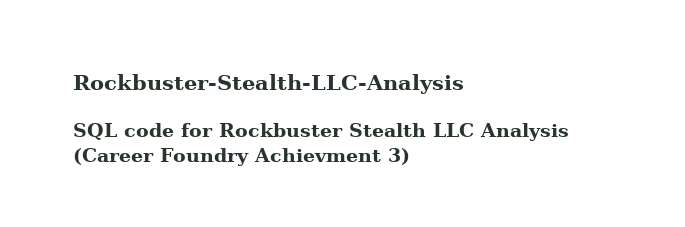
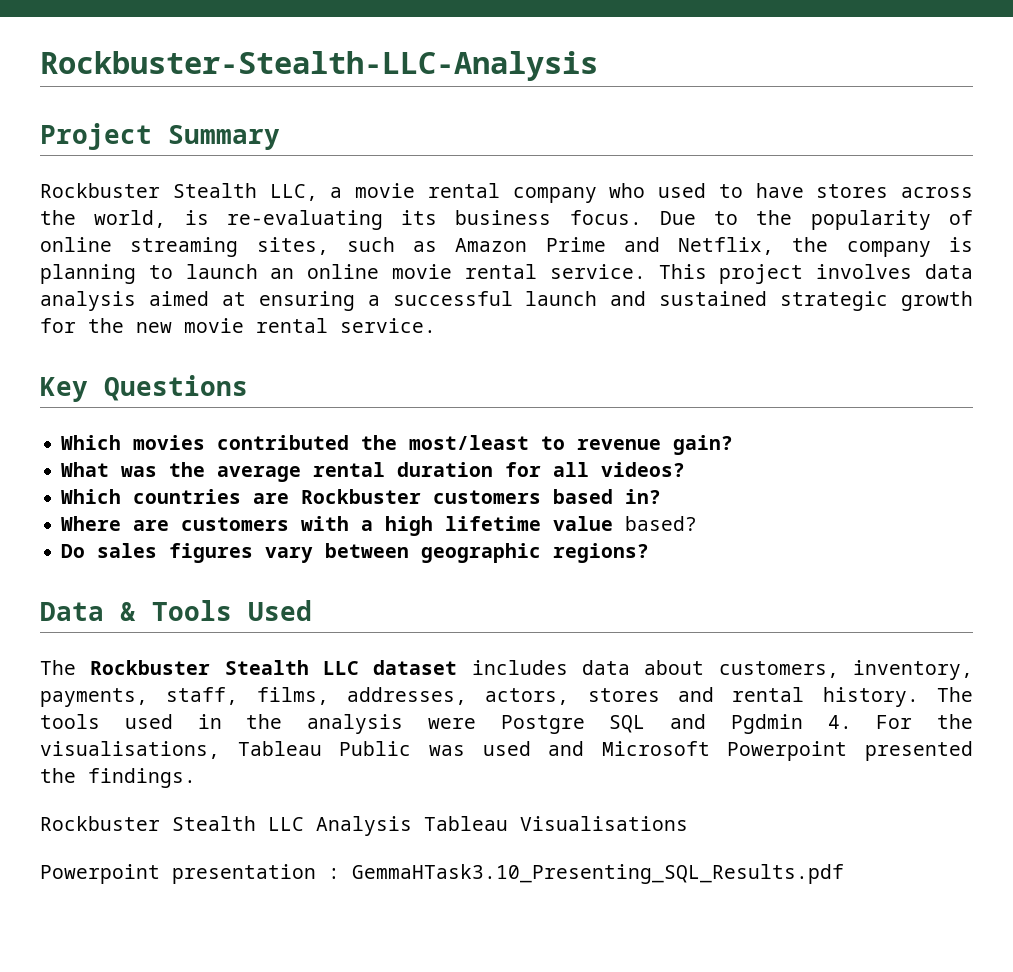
- SQL code for Rockbuster Stealth LLC Analysis (Career Foundry Achievment 3)
+ Project Summary
+ Rockbuster Stealth LLC, a movie rental company who used to have stores across the world, is re-evaluating its business focus. Due to the popularity of online streaming sites, such as Amazon Prime and Netflix, the company is planning to launch an online movie rental service. This project involves data analysis aimed at ensuring a successful launch and sustained strategic growth for the new movie rental service.
+ Key Questions
+ Which movies contributed the most/least to revenue gain?
+ What was the average rental duration for all videos?
+ Which countries are Rockbuster customers based in?
+ Where are customers with a high lifetime value based?
+ Do sales figures vary between geographic regions?
+ Data & Tools Used
+ The Rockbuster Stealth LLC dataset includes data about customers, inventory, payments, staff, films, addresses, actors, stores and rental history. The tools used in the analysis were Postgre SQL and Pgdmin 4. For the visualisations, Tableau Public was used and Microsoft Powerpoint presented the findings.
+ Rockbuster Stealth LLC Analysis Tableau Visualisations
+ Powerpoint presentation : GemmaHTask3.10_Presenting_SQL_Results.pdf

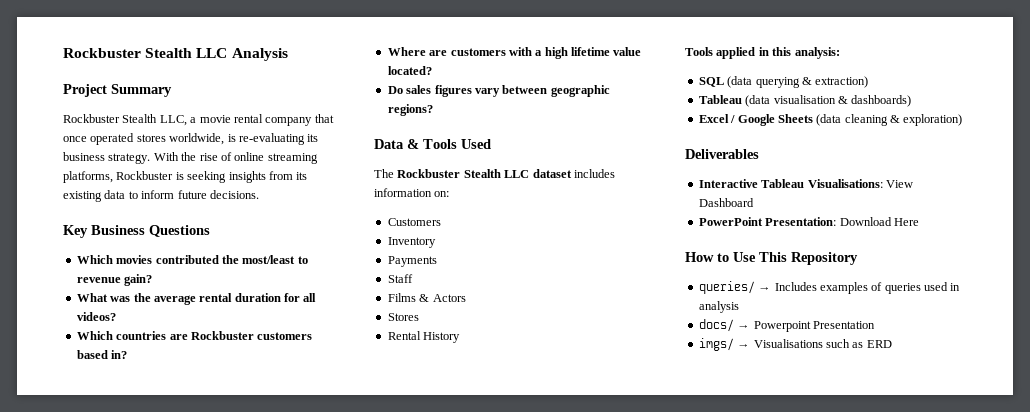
- Rockbuster-Stealth-LLC-Analysis
+ Rockbuster Stealth LLC Analysis
- Rockbuster Stealth LLC, a movie rental company who used to have stores across the world, is re-evaluating its business focus. Due to the popularity of online streaming sites, such as Amazon Prime and Netflix, the company is planning to launch an online movie rental service. This project involves data analysis aimed at ensuring a successful launch and sustained strategic growth for the new movie rental service.
+ Rockbuster Stealth LLC, a movie rental company that once operated stores worldwide, is re-evaluating its business strategy. With the rise of online streaming platforms, Rockbuster is seeking insights from its existing data to inform future decisions.
- Key Questions
+ Key Business Questions
- Where are customers with a high lifetime value based?
+ Where are customers with a high lifetime value located?
- The Rockbuster Stealth LLC dataset includes data about customers, inventory, payments, staff, films, addresses, actors, stores and rental history. The tools used in the analysis were Postgre SQL and Pgdmin 4. For the visualisations, Tableau Public was used and Microsoft Powerpoint presented the findings.
- Rockbuster Stealth LLC Analysis Tableau Visualisations
- Powerpoint presentation : GemmaHTask3.10_Presenting_SQL_Results.pdf
+ The Rockbuster Stealth LLC dataset includes information on:
+ Customers
+ Inventory
+ Payments
+ Staff
+ Films & Actors
+ Stores
+ Rental History
+ Tools applied in this analysis:
+ SQL (data querying & extraction)
+ Tableau (data visualisation & dashboards)
+ Excel / Google Sheets (data cleaning & exploration)
+ Deliverables
+ Interactive Tableau Visualisations: View Dashboard
+ PowerPoint Presentation: Download Here
+ How to Use This Repository
+ queries/ → Includes examples of queries used in analysis
+ docs/ → Powerpoint Presentation
+ imgs/ → Visualisations such as ERD

